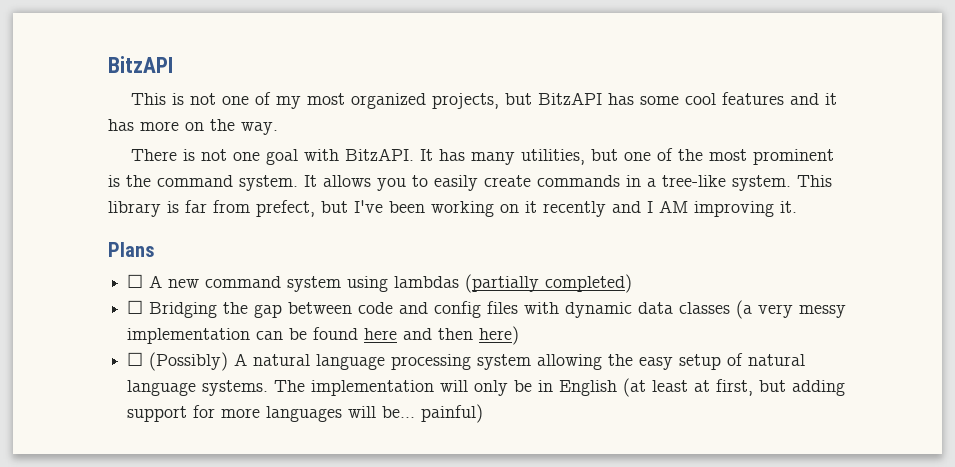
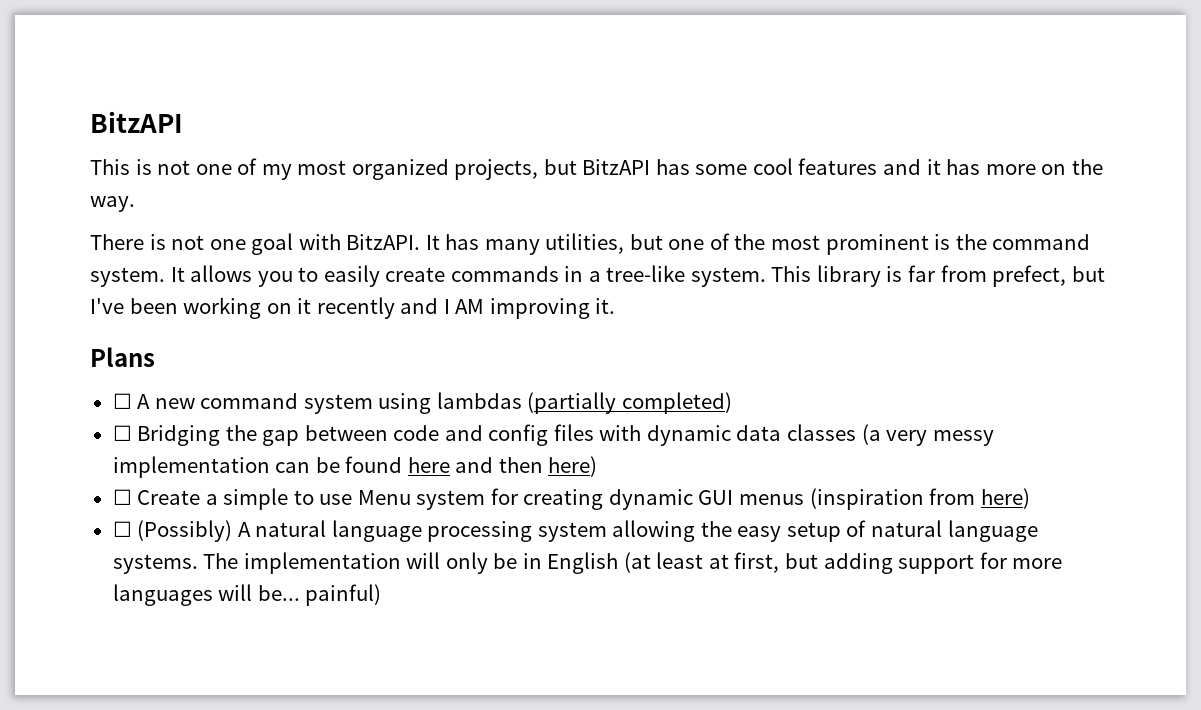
+ ☐ Create a simple to use Menu system for creating dynamic GUI menus (inspiration from here)

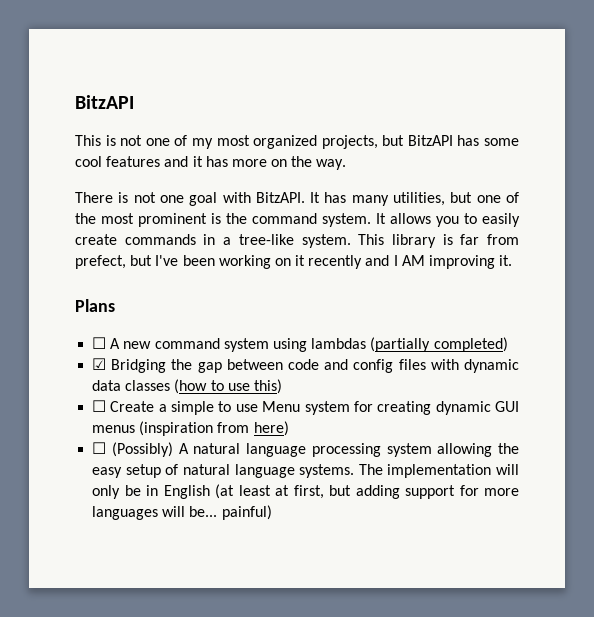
- ☐ Bridging the gap between code and config files with dynamic data classes (a very messy implementation can be found here and then here)
+ ☑ Bridging the gap between code and config files with dynamic data classes (how to use this)

